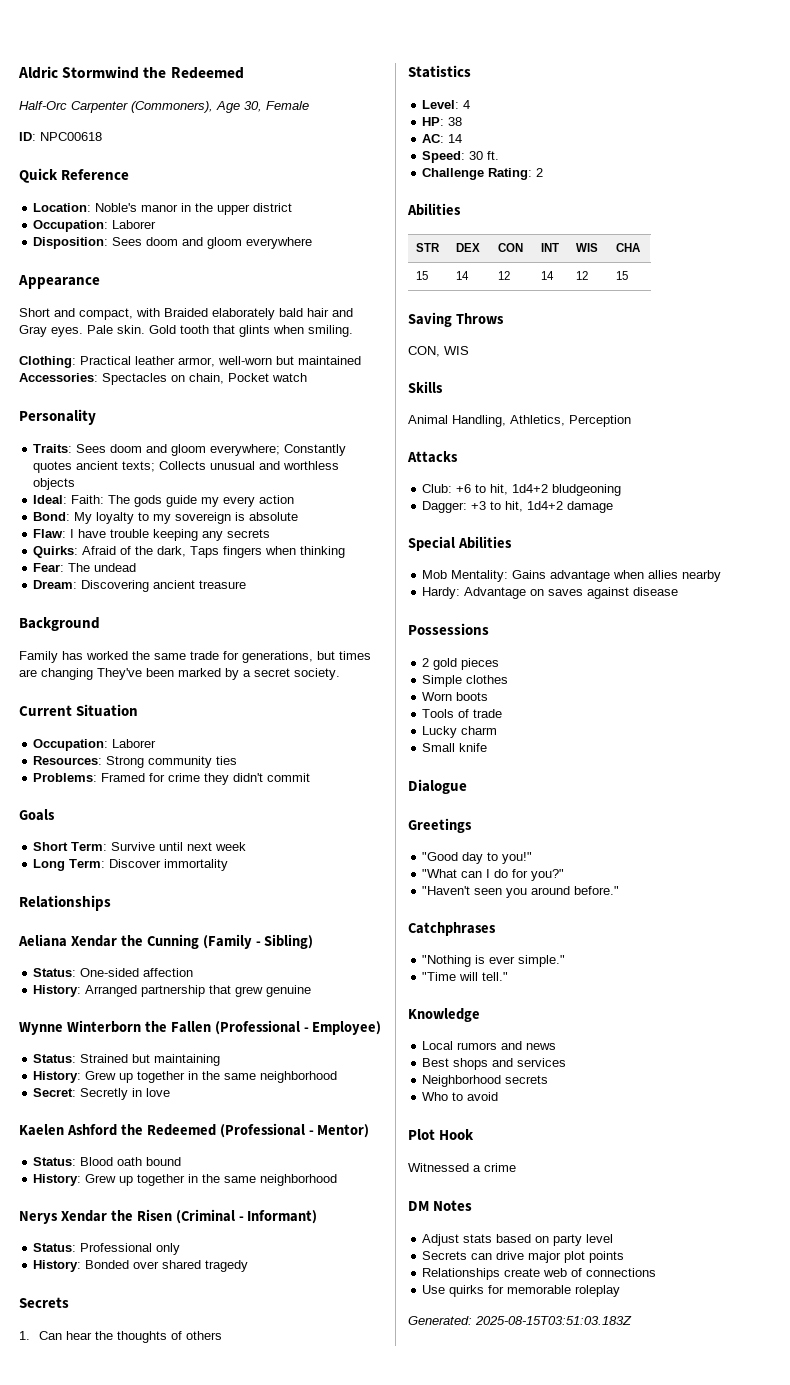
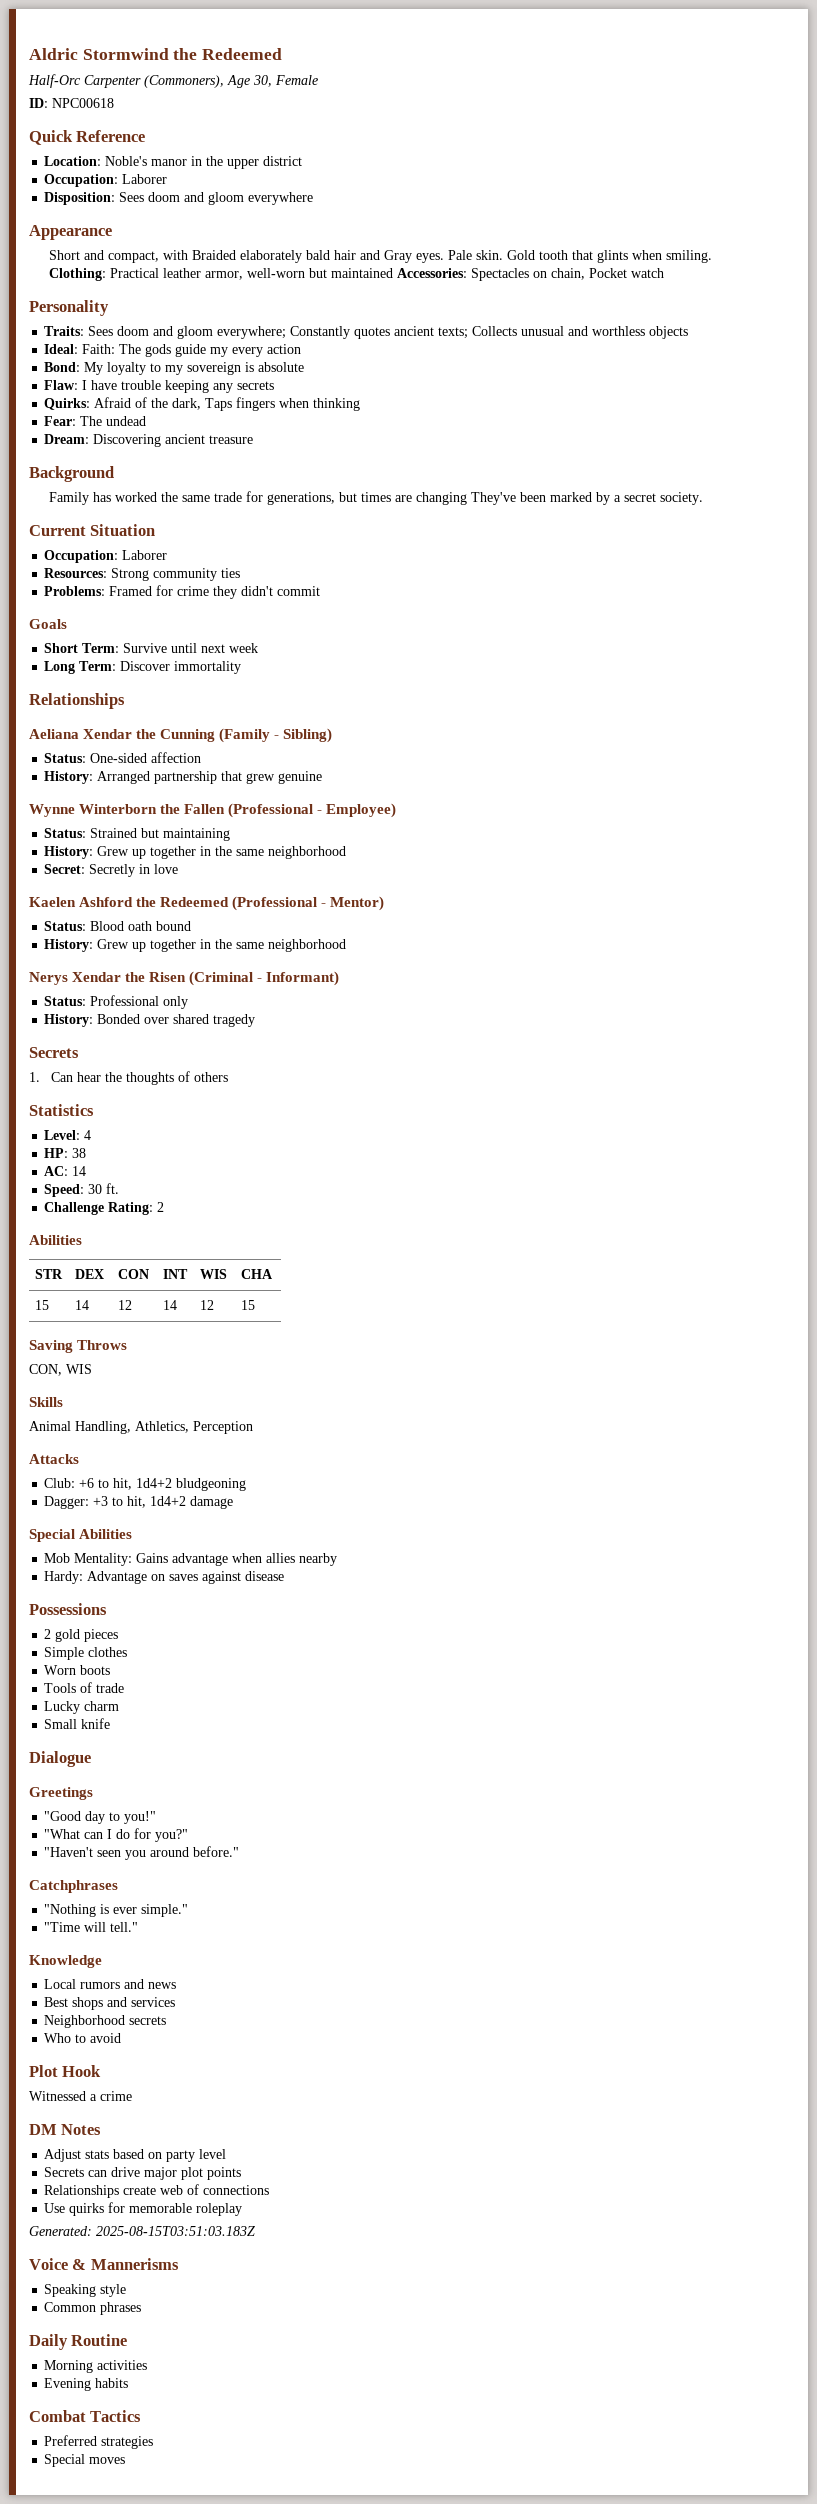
+ Voice & Mannerisms
+ Speaking style
+ Common phrases
+ Daily Routine
+ Morning activities
+ Evening habits
+ Combat Tactics
+ Preferred strategies
+ Special moves

